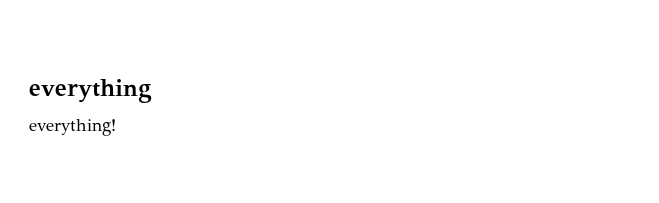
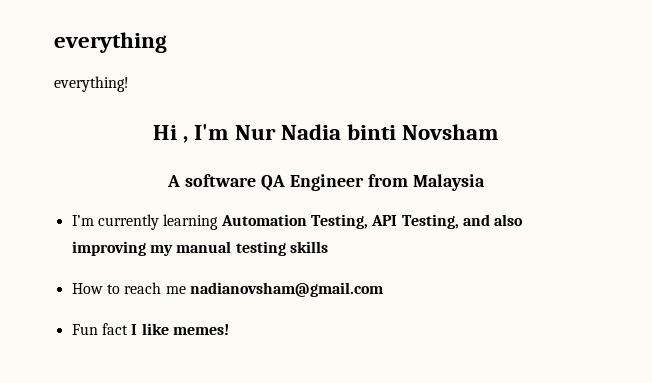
+ Hi , I'm Nur Nadia binti Novsham
+ A software QA Engineer from Malaysia
+ I’m currently learning Automation Testing, API Testing, and also improving my manual testing skills
+ How to reach me nadianovsham@gmail.com
+ Fun fact I like memes!

